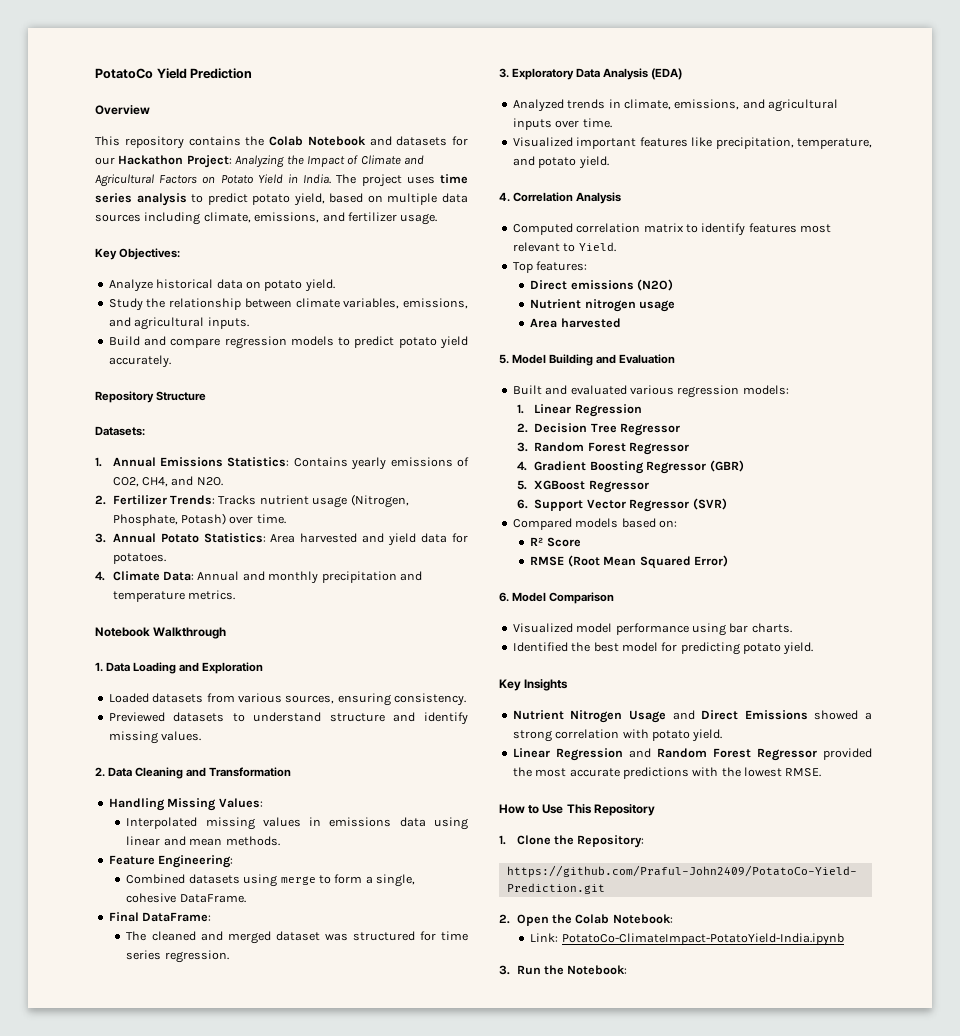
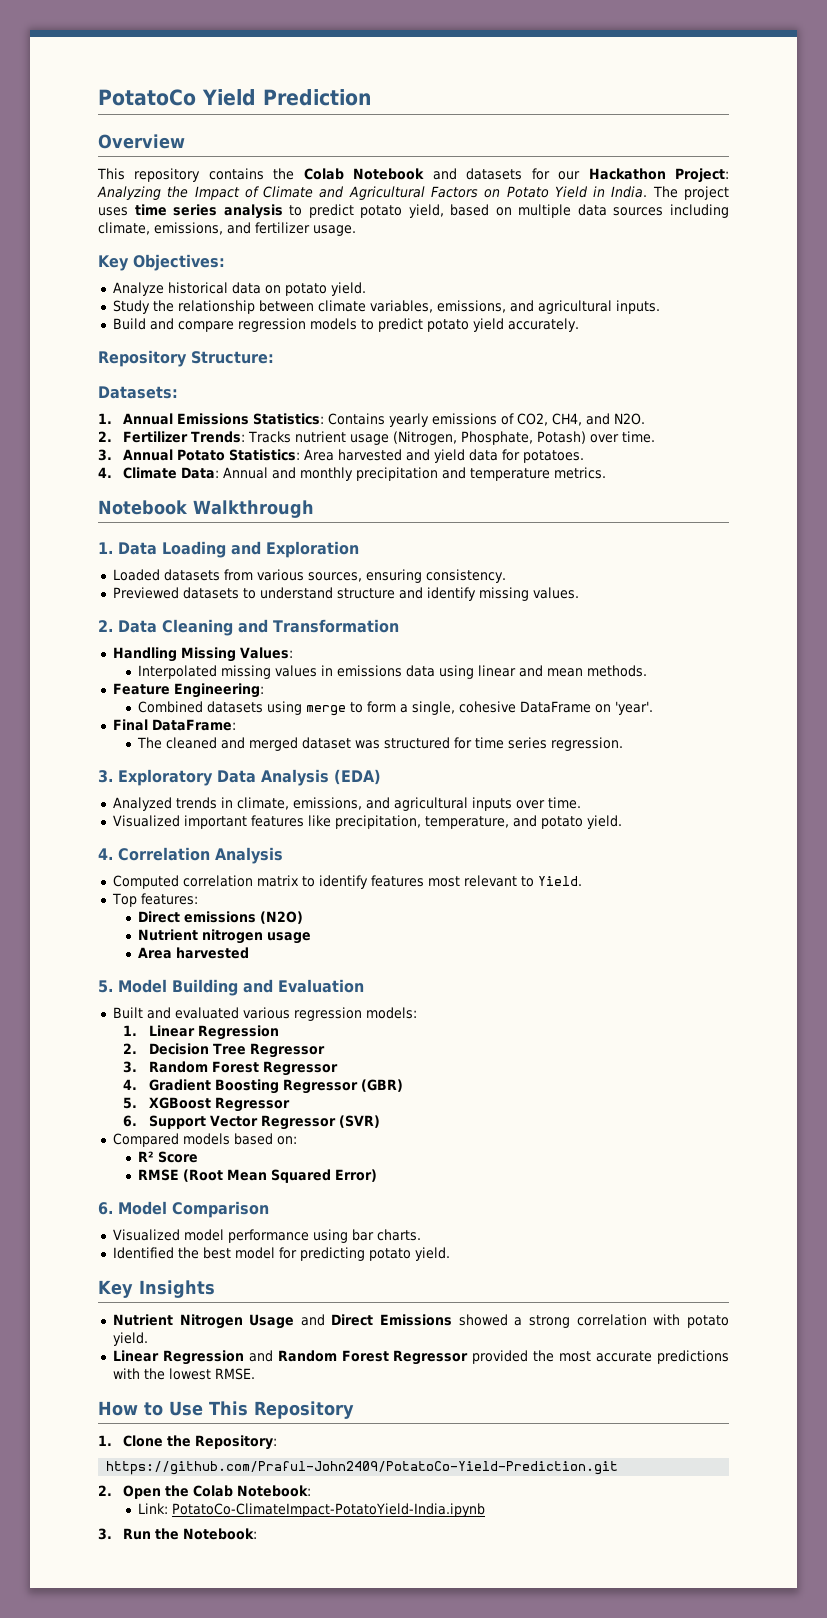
- Repository Structure
+ Repository Structure:
- Combined datasets using merge to form a single, cohesive DataFrame.
+ Combined datasets using merge to form a single, cohesive DataFrame on 'year'.

